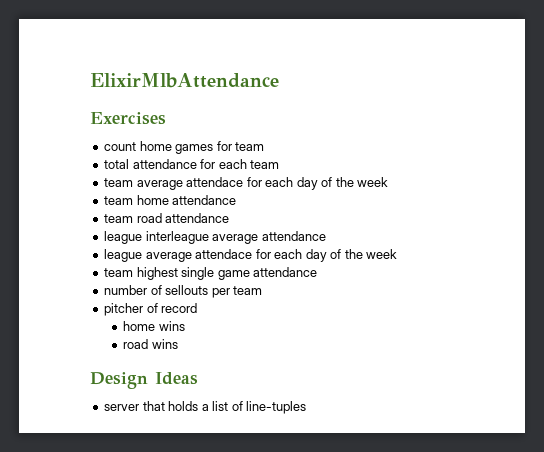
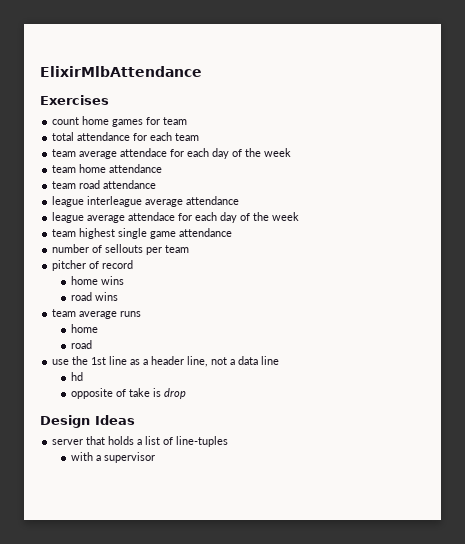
+ team average runs
+ home
+ road
+ use the 1st line as a header line, not a data line
+ hd
+ opposite of take is drop
+ with a supervisor

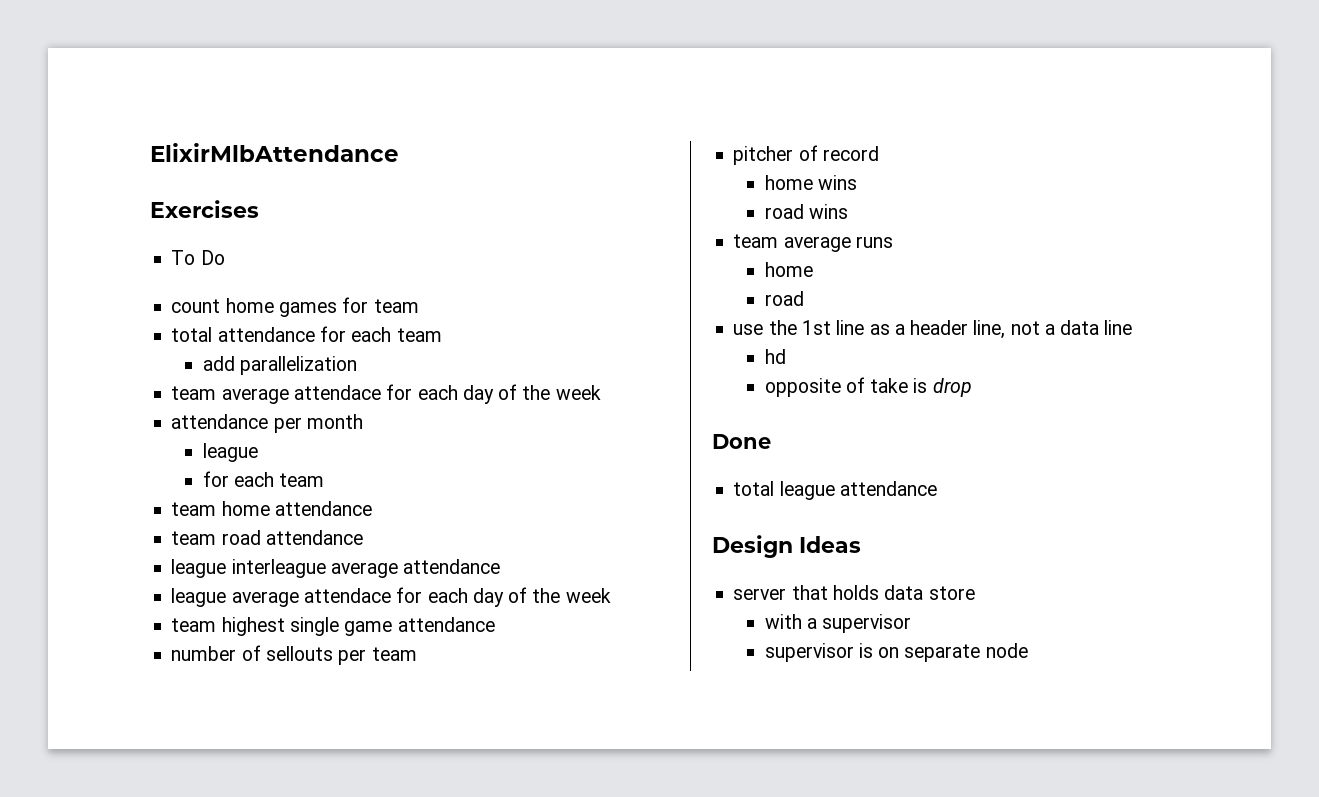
+ To Do
+ add parallelization
+ attendance per month
+ league
+ for each team
+ Done
+ total league attendance
- server that holds a list of line-tuples
+ server that holds data store
+ supervisor is on separate node

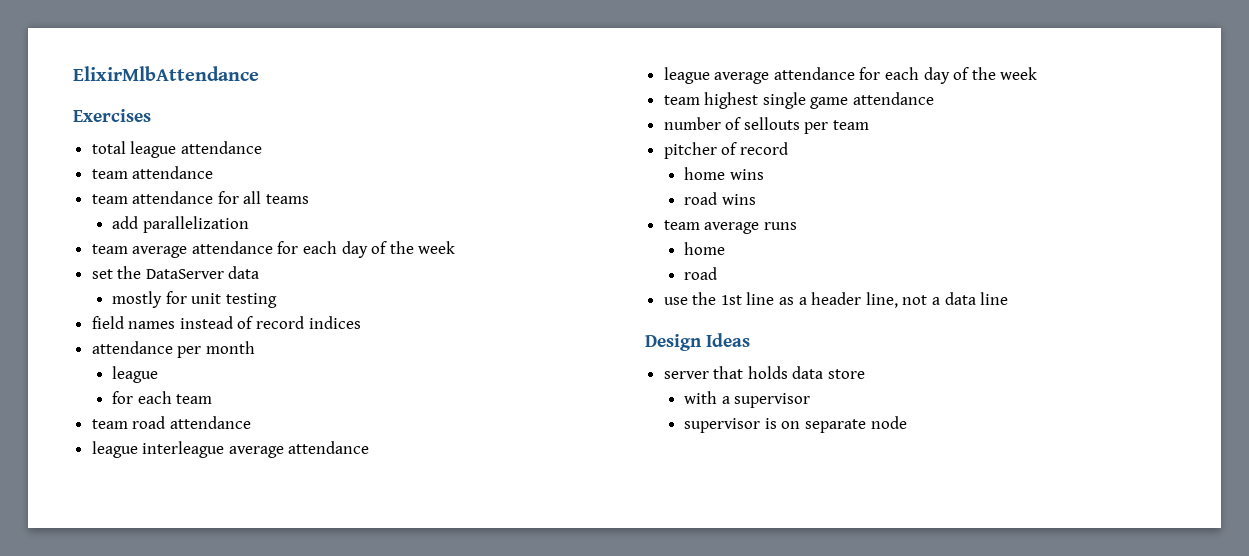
- To Do
- count home games for team
- total attendance for each team
+ total league attendance
+ team attendance
+ team attendance for all teams
- team average attendace for each day of the week
+ team average attendance for each day of the week
+ set the DataServer data
+ mostly for unit testing
+ field names instead of record indices
- team home attendance
- league average attendace for each day of the week
+ league average attendance for each day of the week
- hd
- opposite of take is drop
- Done
- total league attendance

